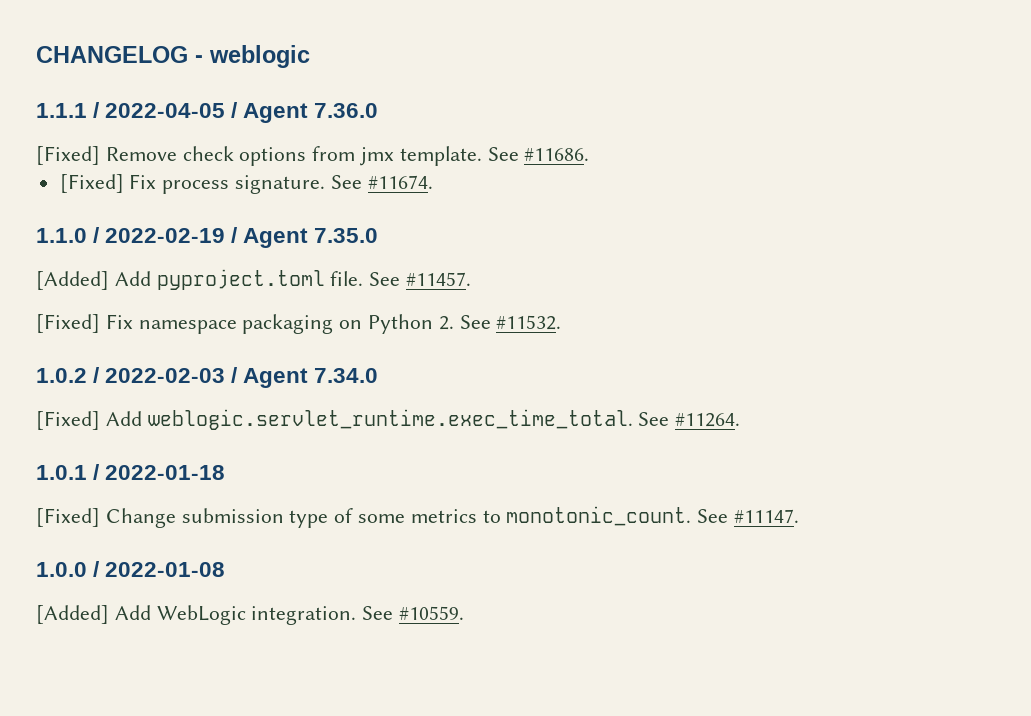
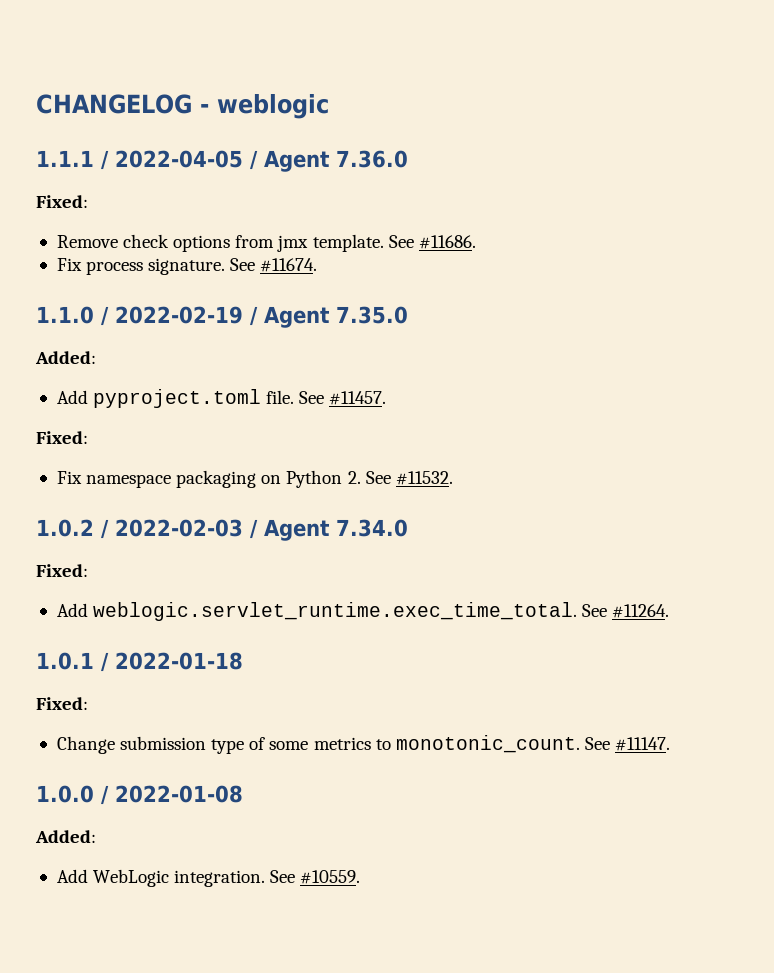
  1.1.1 / 2022-04-05 / Agent 7.36.0
- [Fixed] Remove check options from jmx template.
+ Fixed:
+ Remove check options from jmx template.
- [Fixed] Fix process signature.
+ Fix process signature.
  1.1.0 / 2022-02-19 / Agent 7.35.0
- [Added] Add pyproject.toml file.
+ Added:
+ Add pyproject.toml file.
  See #11457.
- [Fixed] Fix namespace packaging on Python 2. See #11532.
+ Fixed:
+ Fix namespace packaging on Python 2. See #11532.
  1.0.2 / 2022-02-03 / Agent 7.34.0
- [Fixed] Add weblogic.servlet_runtime.exec_time_total. See #11264.
+ Fixed:
+ Add weblogic.servlet_runtime.exec_time_total. See #11264.
  1.0.1 / 2022-01-18
- [Fixed] Change submission type of some metrics to monotonic_count.
+ Fixed:
+ Change submission type of some metrics to monotonic_count.
  1.0.0 / 2022-01-08
- [Added] Add WebLogic integration.
+ Added:
+ Add WebLogic integration.

